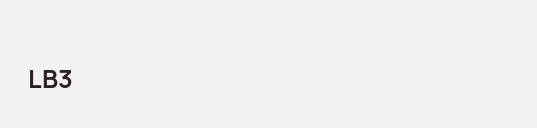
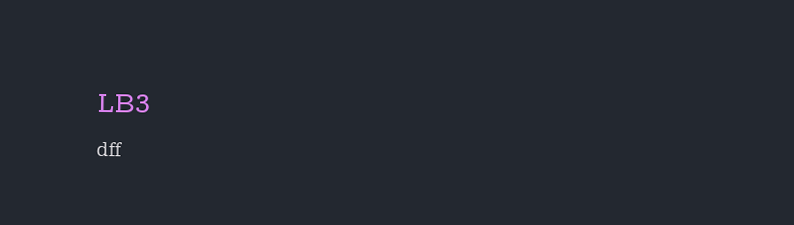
+ dff

